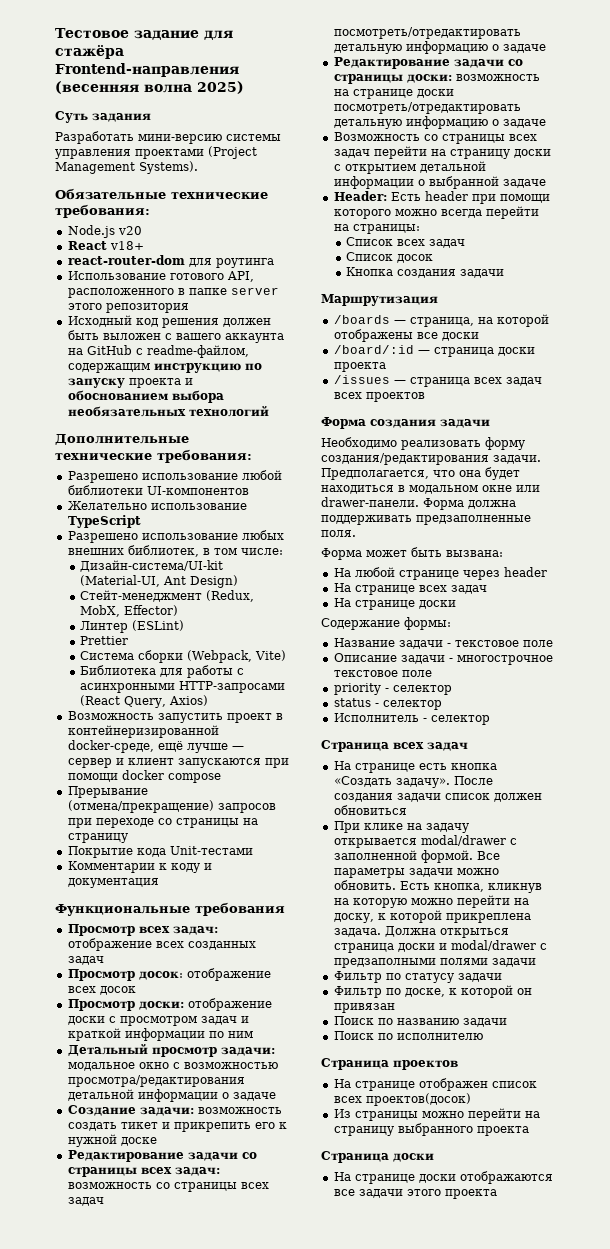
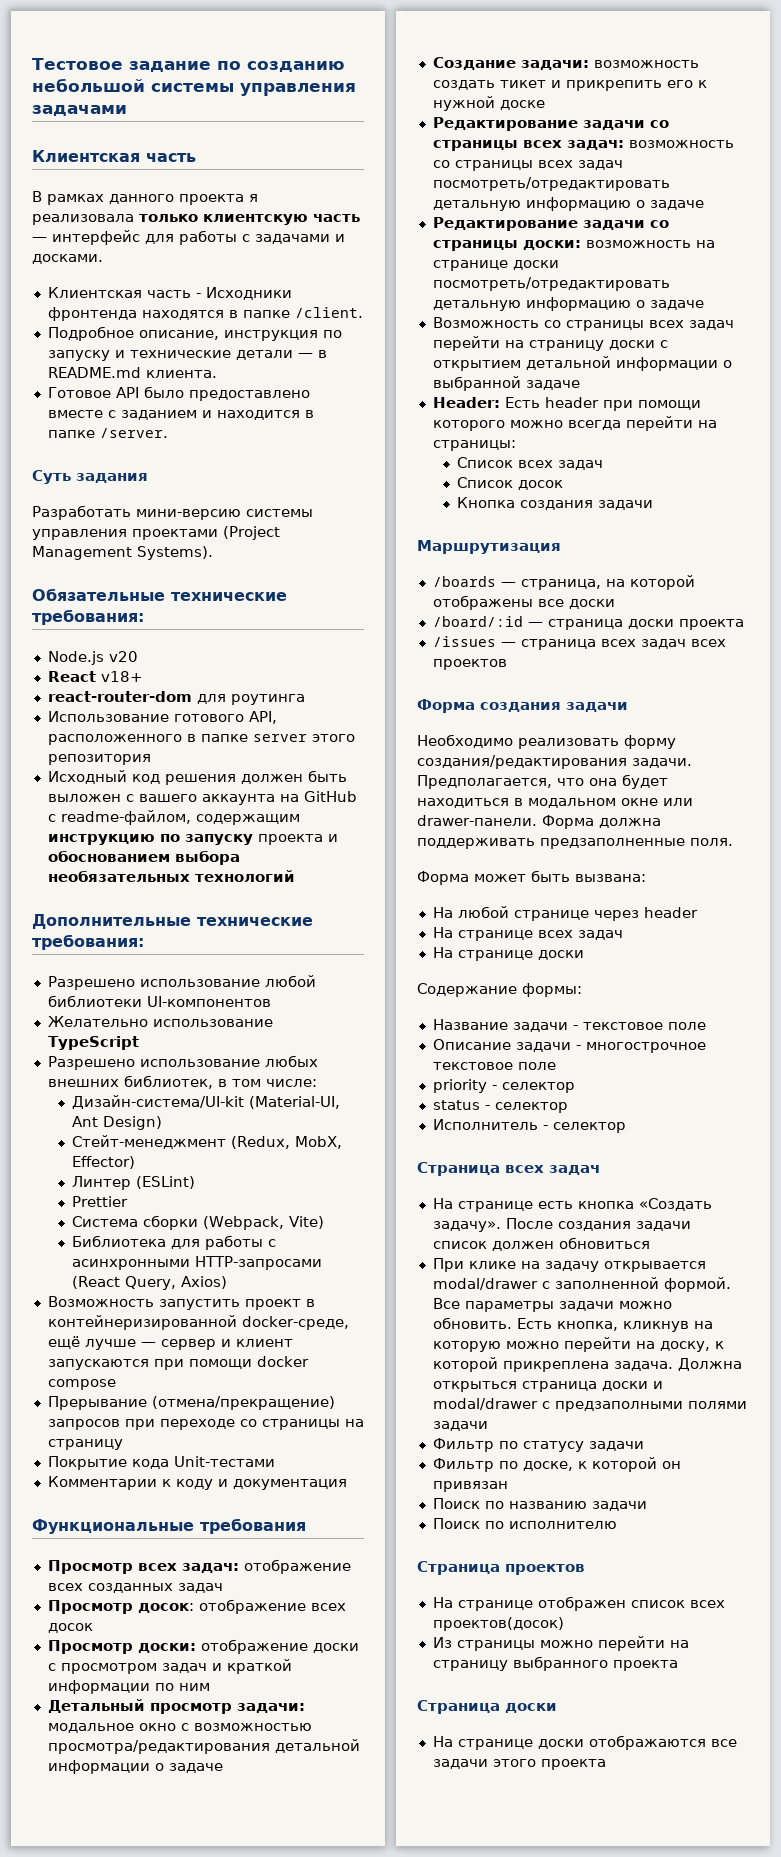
- Тестовое задание для стажёра Frontend-направления (весенняя волна 2025)
+ Тестовое задание по созданию небольшой системы управления задачами
+ Клиентская часть
+ В рамках данного проекта я реализовала только клиентскую часть — интерфейс для работы с задачами и досками.
+ Клиентская часть - Исходники фронтенда находятся в папке /client.
+ Подробное описание, инструкция по запуску и технические детали — в README.md клиента.
+ Готовое API было предоставлено вместе с заданием и находится в папке /server.

